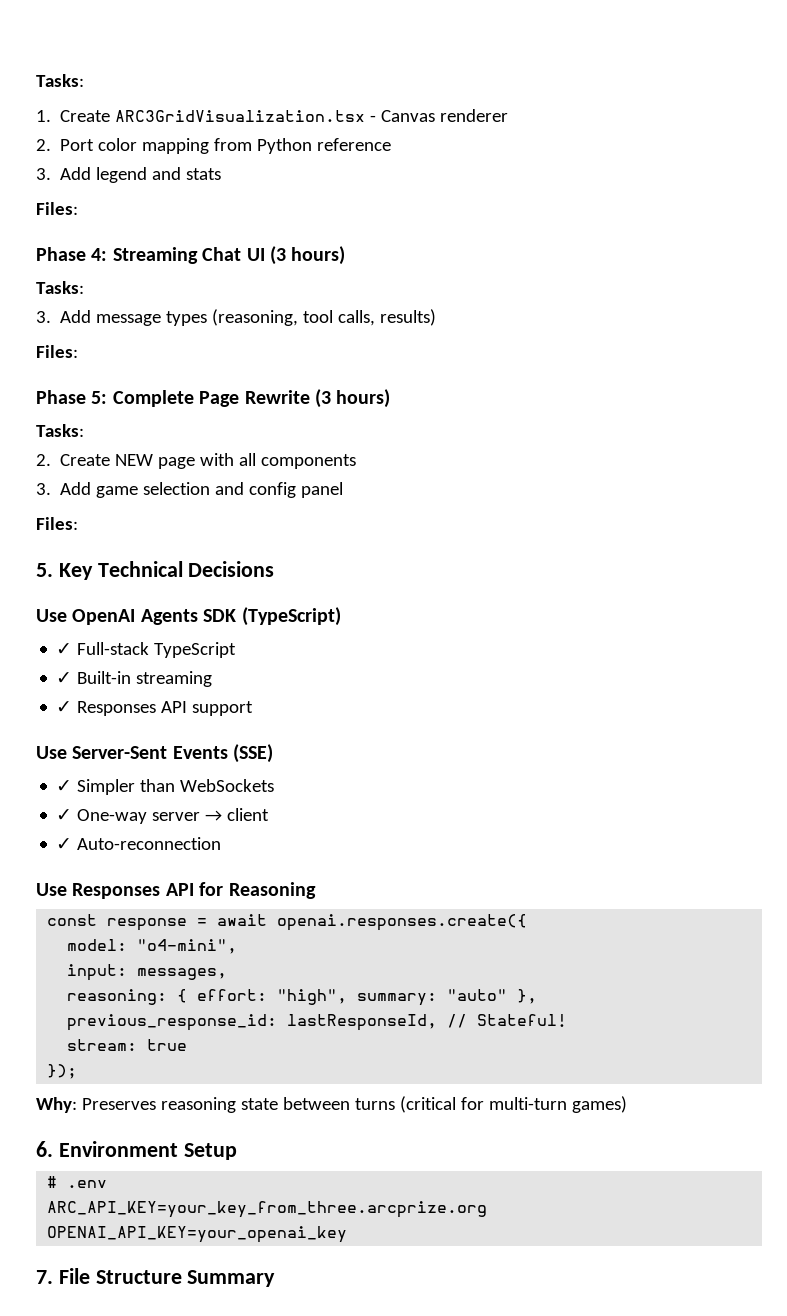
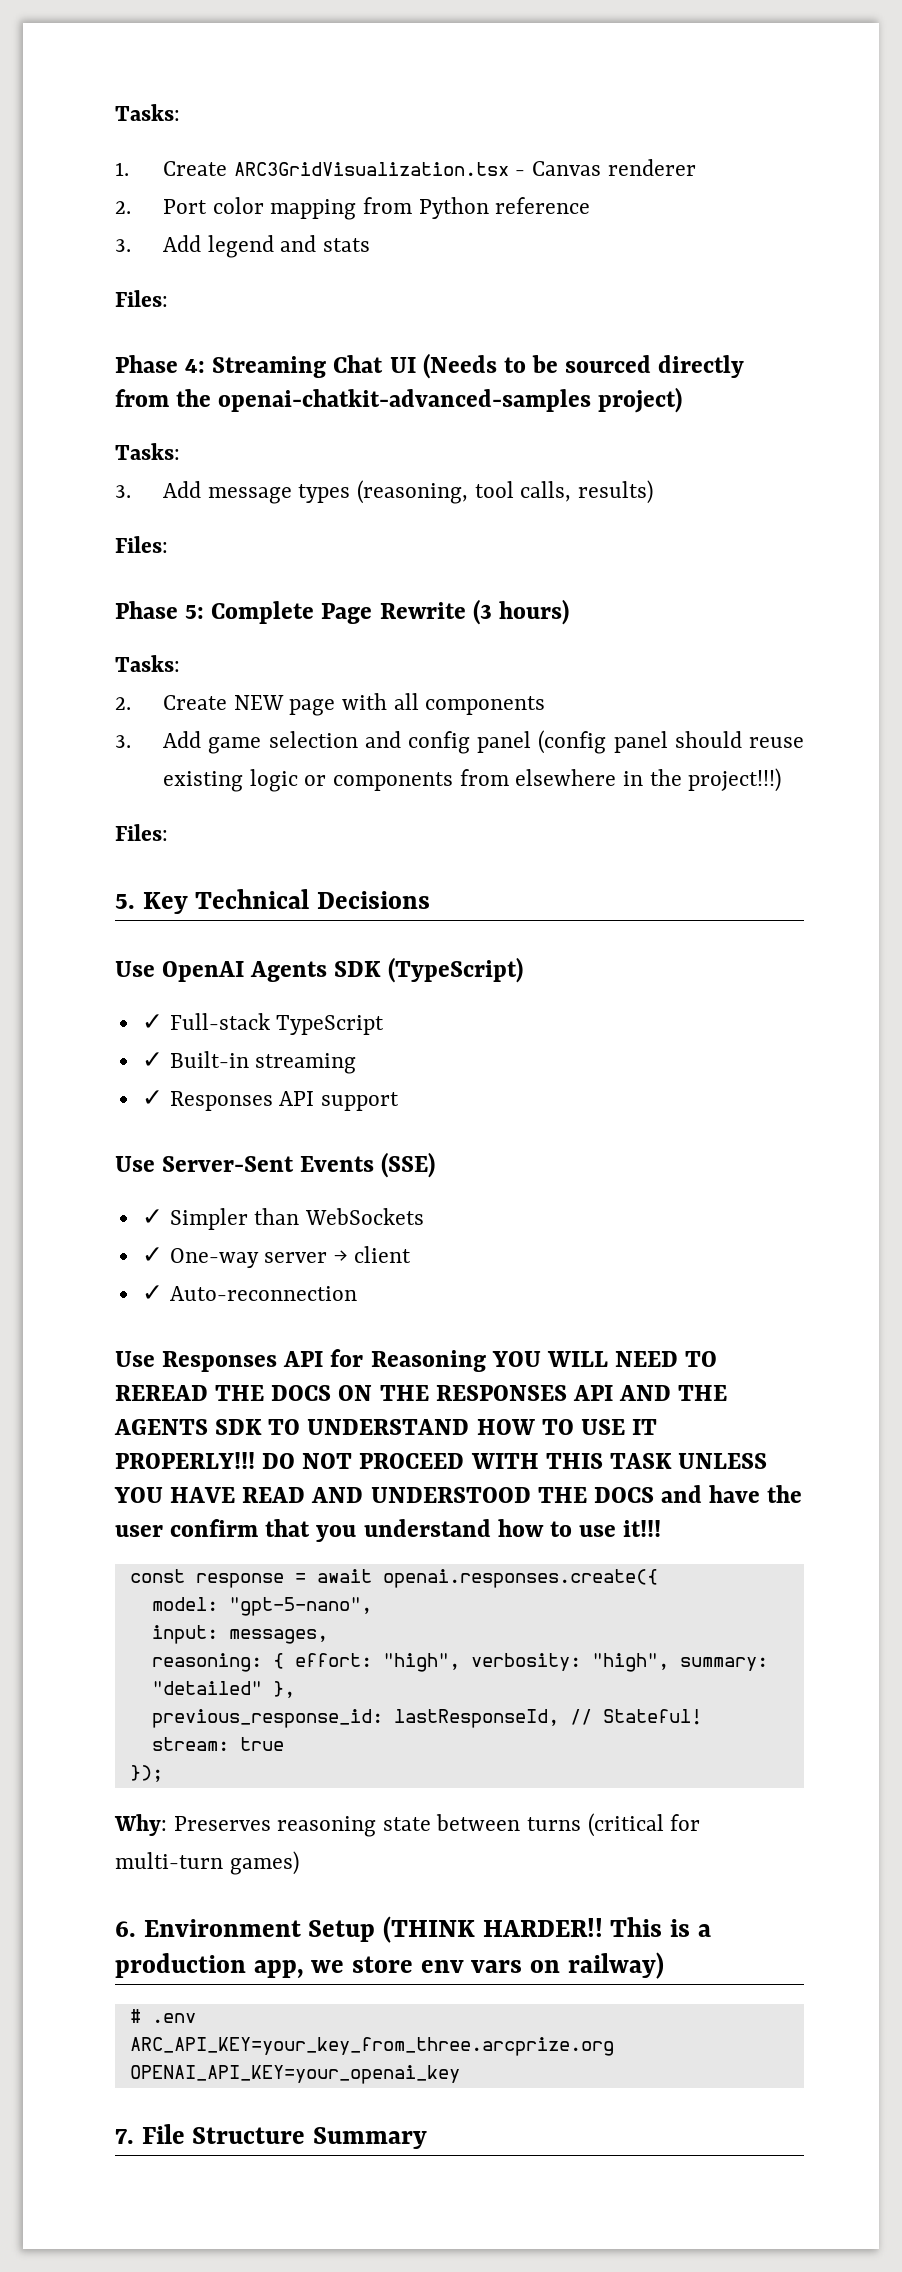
- Phase 4: Streaming Chat UI (3 hours)
+ Phase 4: Streaming Chat UI (Needs to be sourced directly from the openai-chatkit-advanced-samples project)
- 3. Add game selection and config panel
+ 3. Add game selection and config panel (config panel should reuse existing logic or components from elsewhere in the project!!!)
- Use Responses API for Reasoning
+ Use Responses API for Reasoning YOU WILL NEED TO REREAD THE DOCS ON THE RESPONSES API AND THE AGENTS SDK TO UNDERSTAND HOW TO USE IT PROPERLY!!! DO NOT PROCEED WITH THIS TASK UNLESS YOU HAVE READ AND UNDERSTOOD THE DOCS and have the user confirm that you understand how to use it!!!
- model: "o4-mini",
+ model: "gpt-5-nano",
- reasoning: { effort: "high", summary: "auto" },
+ reasoning: { effort: "high", verbosity: "high", summary: "detailed" },
- 6. Environment Setup
+ 6. Environment Setup (THINK HARDER!! This is a production app, we store env vars on railway)

